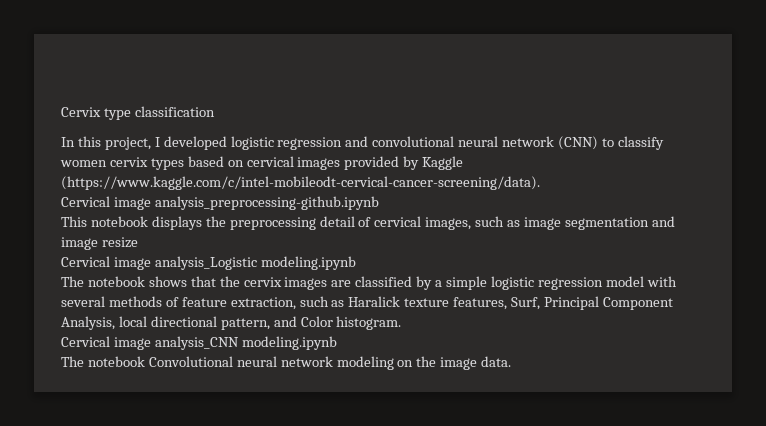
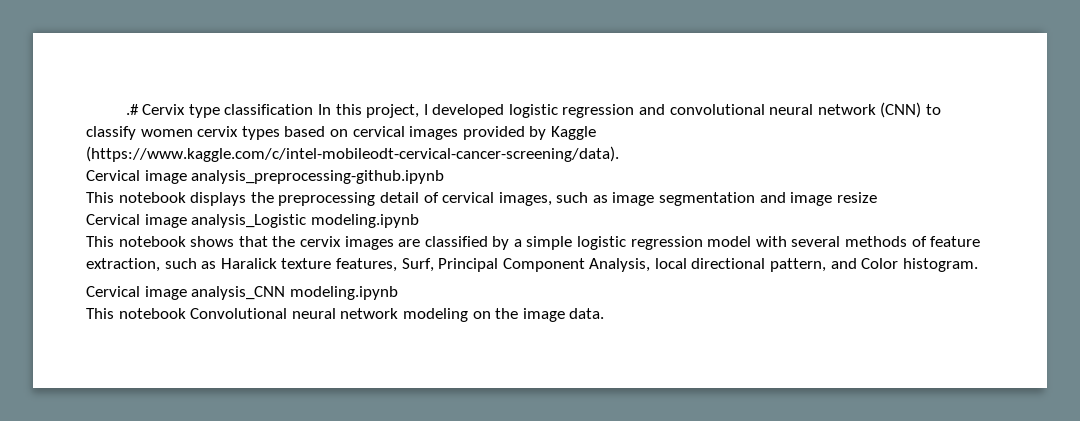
- Cervix type classification
- In this project, I developed logistic regression and convolutional neural network (CNN) to classify women cervix types based on cervical images provided by Kaggle (https://www.kaggle.com/c/intel-mobileodt-cervical-cancer-screening/data).
+ .# Cervix type classification In this project, I developed logistic regression and convolutional neural network (CNN) to classify women cervix types based on cervical images provided by Kaggle (https://www.kaggle.com/c/intel-mobileodt-cervical-cancer-screening/data).
- The notebook shows that the cervix images are classified by a simple logistic regression model with several methods of feature extraction, such as Haralick texture features, Surf, Principal Component Analysis, local directional pattern, and Color histogram.
+ This notebook shows that the cervix images are classified by a simple logistic regression model with several methods of feature extraction, such as Haralick texture features, Surf, Principal Component Analysis, local directional pattern, and Color histogram.
- The notebook Convolutional neural network modeling on the image data.
+ This notebook Convolutional neural network modeling on the image data.

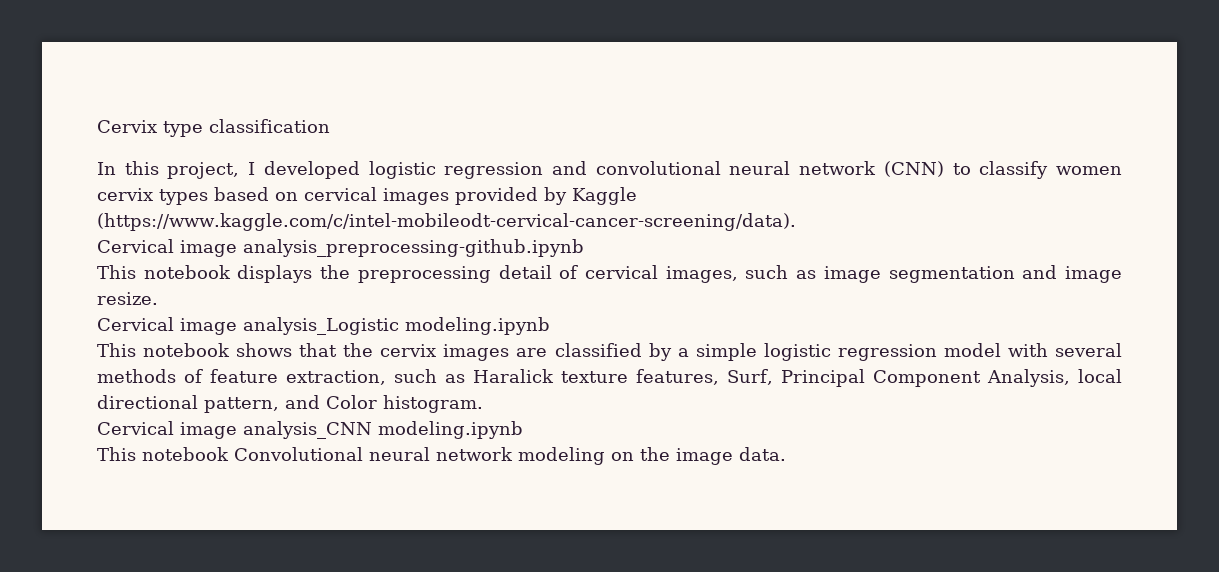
- .# Cervix type classification In this project, I developed logistic regression and convolutional neural network (CNN) to classify women cervix types based on cervical images provided by Kaggle (https://www.kaggle.com/c/intel-mobileodt-cervical-cancer-screening/data).
+ Cervix type classification
+ In this project, I developed logistic regression and convolutional neural network (CNN) to classify women cervix types based on cervical images provided by Kaggle (https://www.kaggle.com/c/intel-mobileodt-cervical-cancer-screening/data).
- This notebook displays the preprocessing detail of cervical images, such as image segmentation and image resize
+ This notebook displays the preprocessing detail of cervical images, such as image segmentation and image resize.

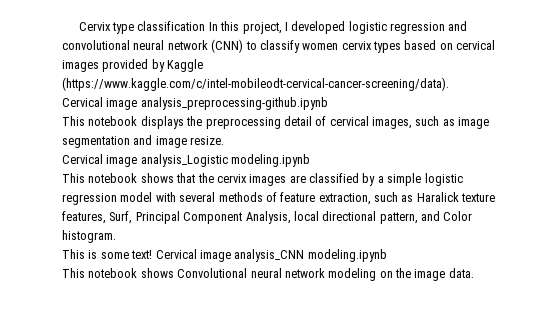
- Cervix type classification
- In this project, I developed logistic regression and convolutional neural network (CNN) to classify women cervix types based on cervical images provided by Kaggle (https://www.kaggle.com/c/intel-mobileodt-cervical-cancer-screening/data).
+ Cervix type classification In this project, I developed logistic regression and convolutional neural network (CNN) to classify women cervix types based on cervical images provided by Kaggle (https://www.kaggle.com/c/intel-mobileodt-cervical-cancer-screening/data).
+ This is some text!
- This notebook Convolutional neural network modeling on the image data.
+ This notebook shows Convolutional neural network modeling on the image data.

